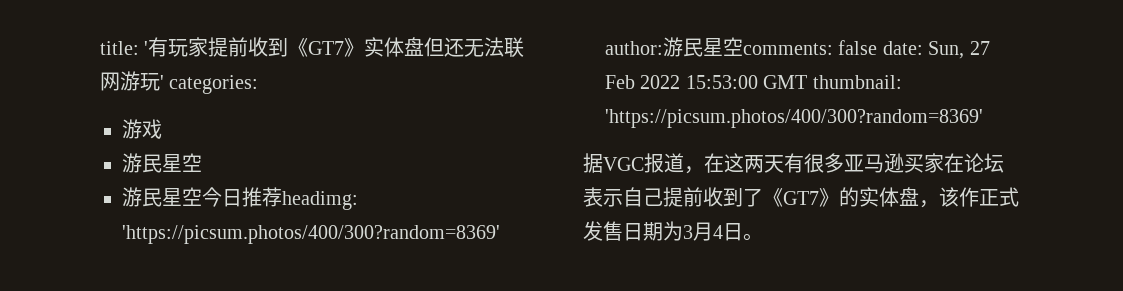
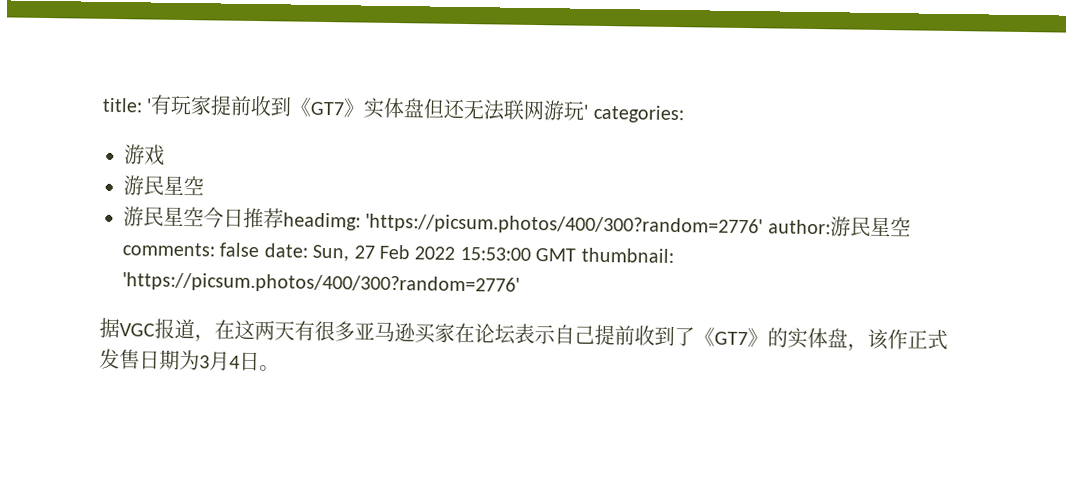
- 游民星空今日推荐headimg: 'https://picsum.photos/400/300?random=8369' author:游民星空comments: false date: Sun, 27 Feb 2022 15:53:00 GMT thumbnail: 'https://picsum.photos/400/300?random=8369'
+ 游民星空今日推荐headimg: 'https://picsum.photos/400/300?random=2776' author:游民星空comments: false date: Sun, 27 Feb 2022 15:53:00 GMT thumbnail: 'https://picsum.photos/400/300?random=2776'

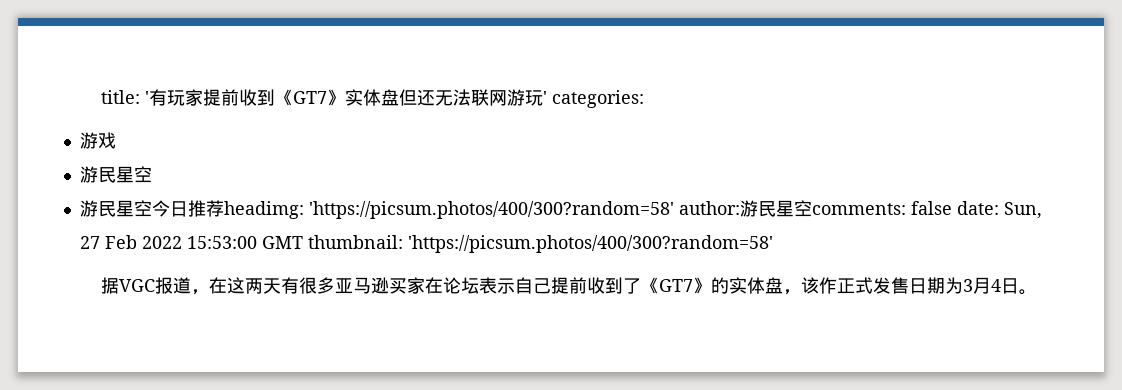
- 游民星空今日推荐headimg: 'https://picsum.photos/400/300?random=2776' author:游民星空comments: false date: Sun, 27 Feb 2022 15:53:00 GMT thumbnail: 'https://picsum.photos/400/300?random=2776'
+ 游民星空今日推荐headimg: 'https://picsum.photos/400/300?random=58' author:游民星空comments: false date: Sun, 27 Feb 2022 15:53:00 GMT thumbnail: 'https://picsum.photos/400/300?random=58'

